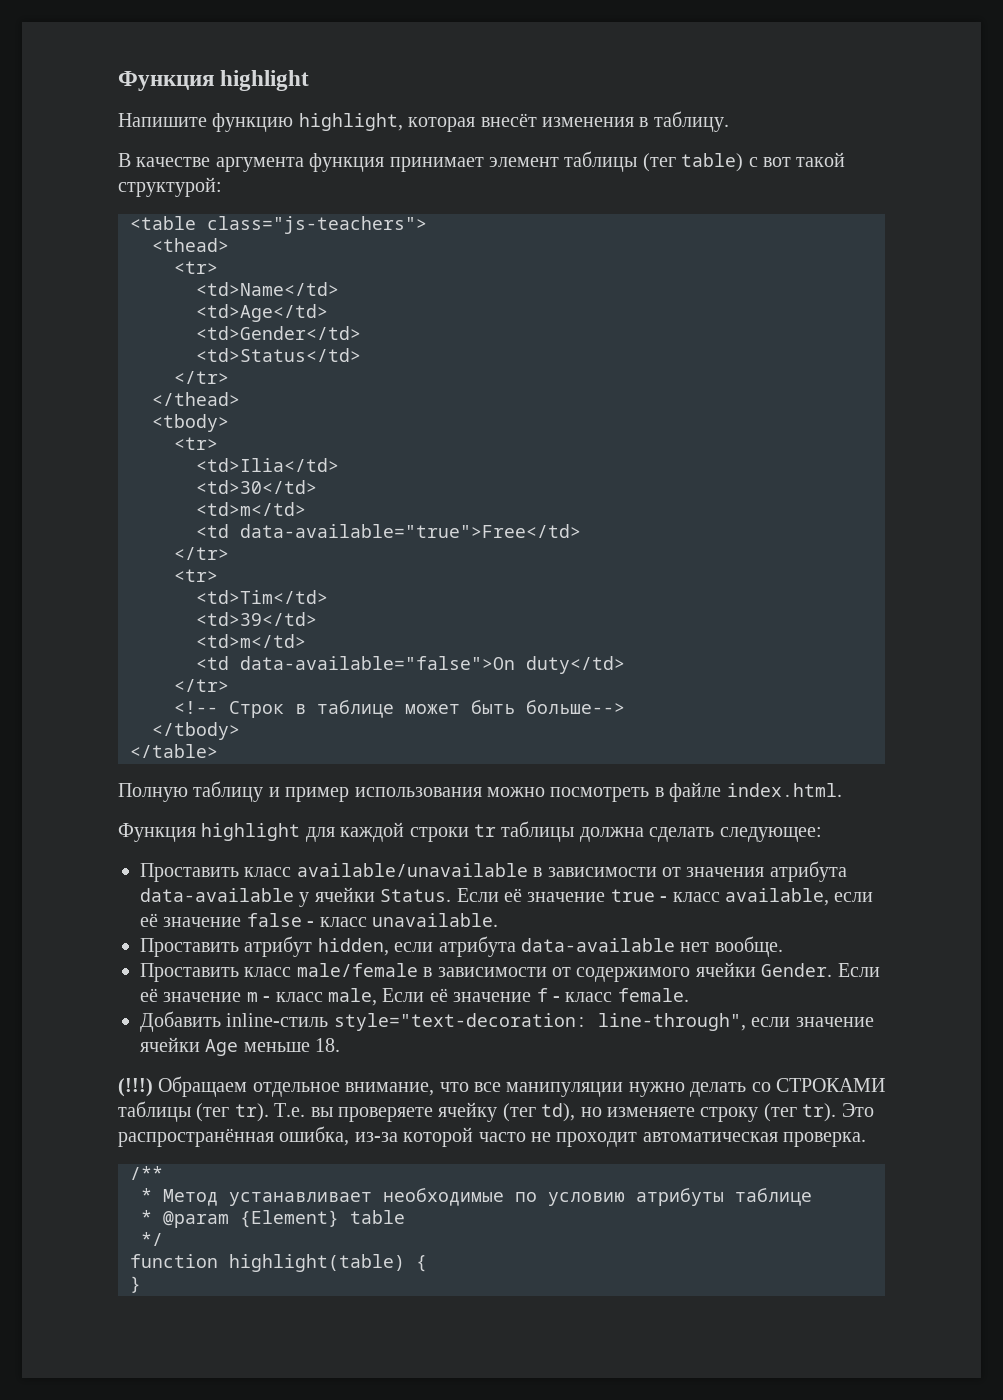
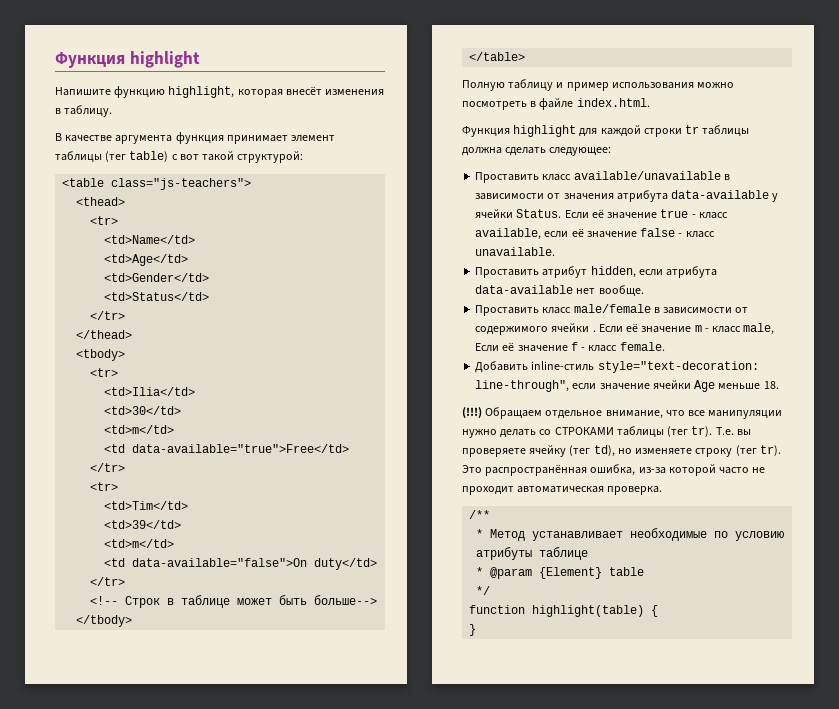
- Проставить класс male/female в зависимости от содержимого ячейки Gender.
+ Проставить класс male/female в зависимости от содержимого ячейки .

